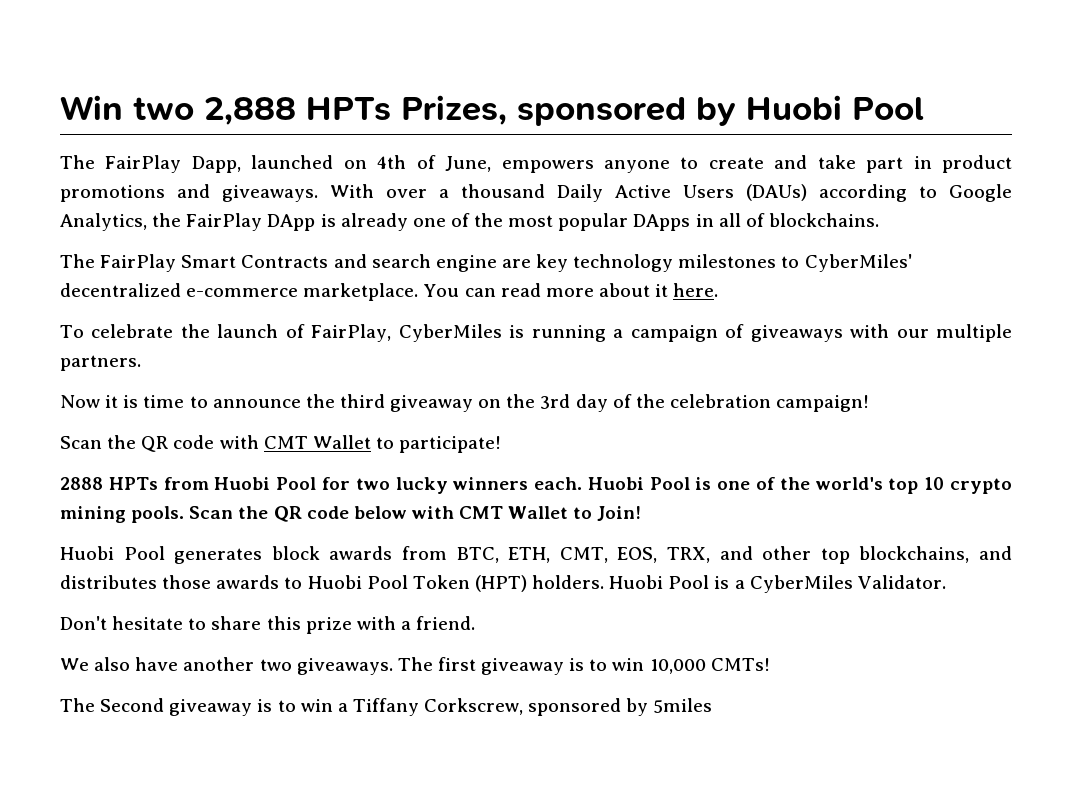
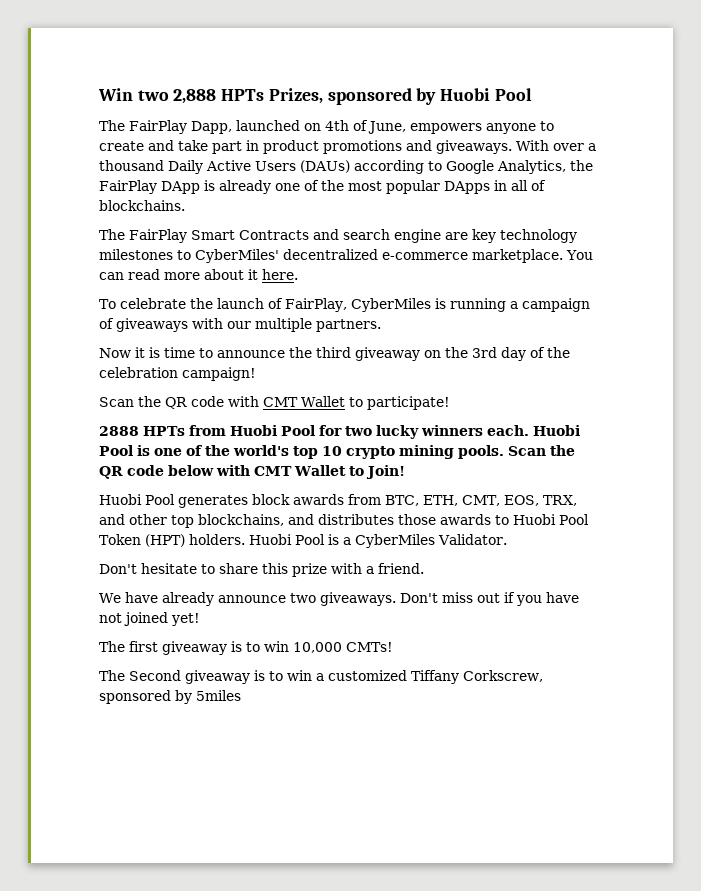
- We also have another two giveaways. The first giveaway is to win 10,000 CMTs!
+ We have already announce two giveaways. Don't miss out if you have not joined yet!
+ The first giveaway is to win 10,000 CMTs!
- The Second giveaway is to win a Tiffany Corkscrew, sponsored by 5miles
+ The Second giveaway is to win a customized Tiffany Corkscrew, sponsored by 5miles

